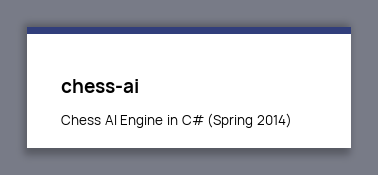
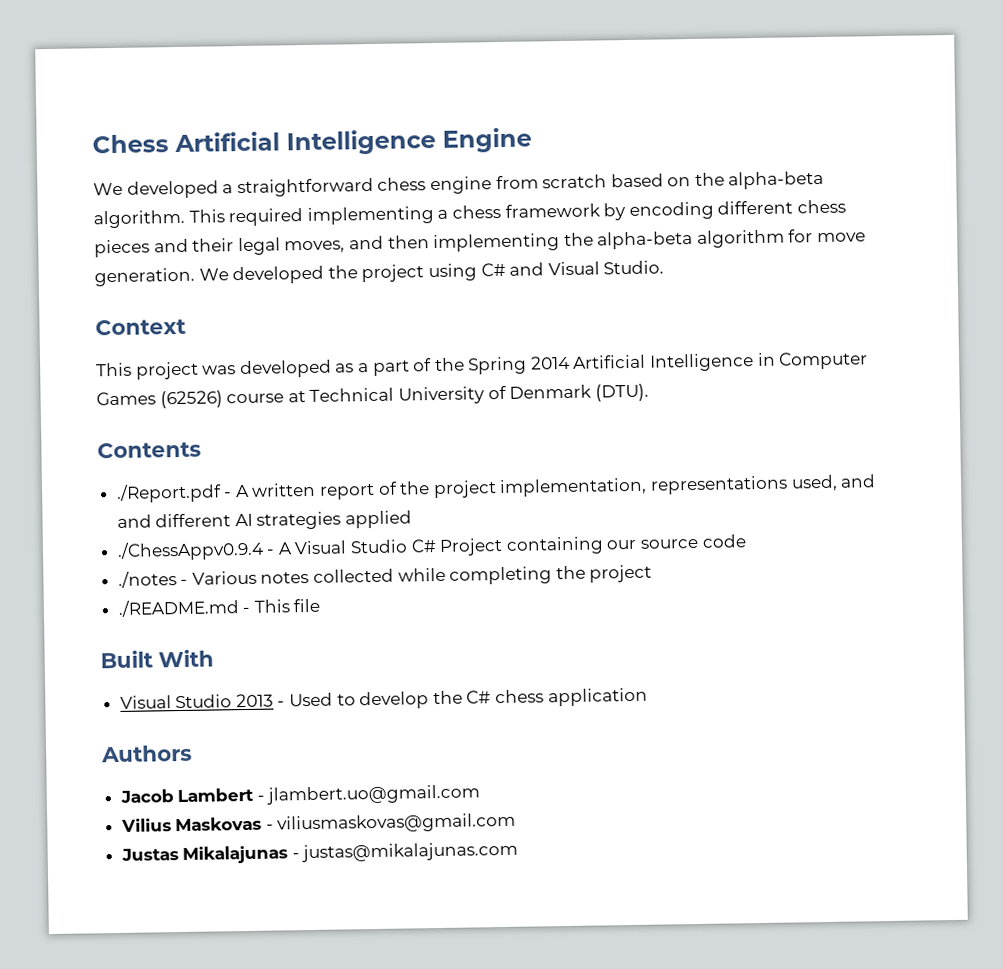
- chess-ai
- Chess AI Engine in C# (Spring 2014)
+ Chess Artificial Intelligence Engine
+ We developed a straightforward chess engine from scratch based on the alpha-beta algorithm. This required implementing a chess framework by encoding different chess pieces and their legal moves, and then implementing the alpha-beta algorithm for move generation. We developed the project using C# and Visual Studio.
+ Context
+ This project was developed as a part of the Spring 2014 Artificial Intelligence in Computer Games (62526) course at Technical University of Denmark (DTU).
+ Contents
+ ./Report.pdf - A written report of the project implementation, representations used, and and different AI strategies applied
+ ./ChessAppv0.9.4 - A Visual Studio C# Project containing our source code
+ ./notes - Various notes collected while completing the project
+ ./README.md - This file
+ Built With
+ Visual Studio 2013 - Used to develop the C# chess application
+ Authors
+ Jacob Lambert - jlambert.uo@gmail.com
+ Vilius Maskovas - viliusmaskovas@gmail.com
+ Justas Mikalajunas - justas@mikalajunas.com

